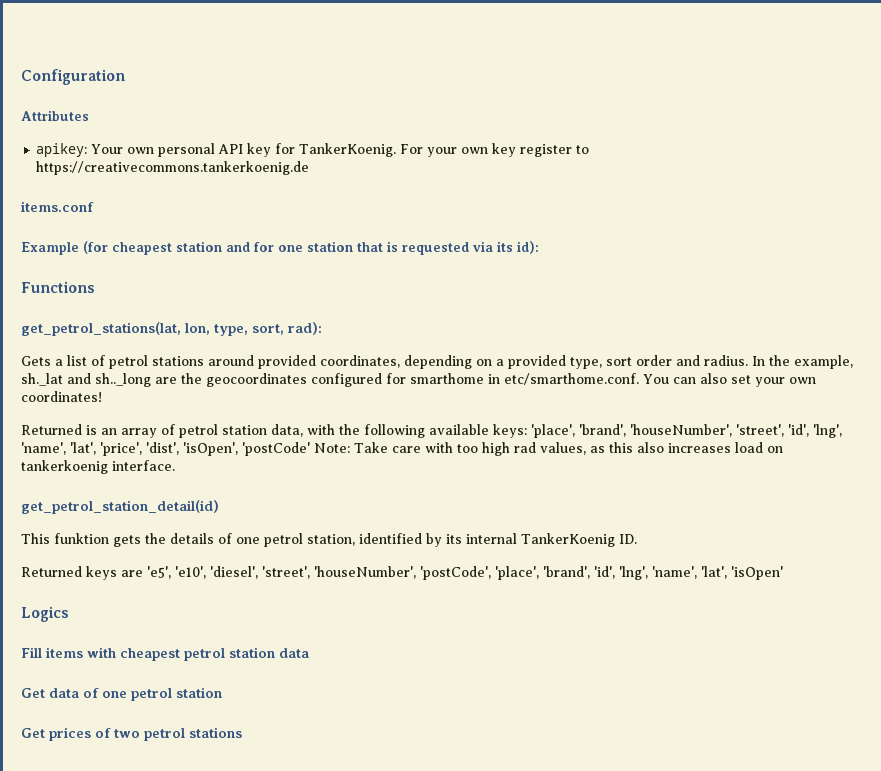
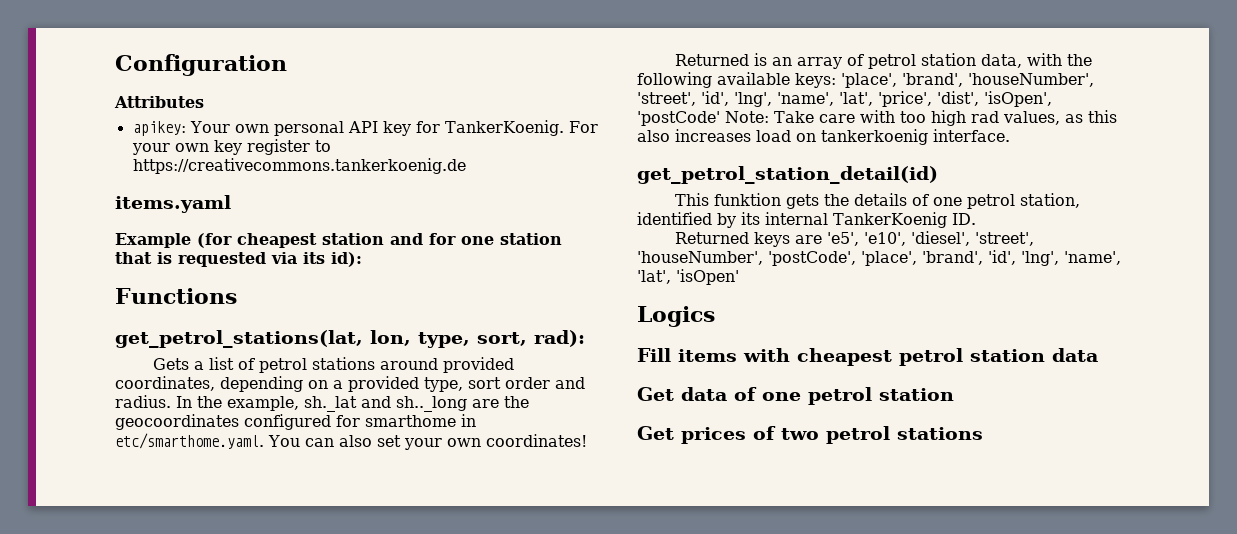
- items.conf
+ items.yaml
- In the example, sh._lat and sh.._long are the geocoordinates configured for smarthome in etc/smarthome.conf. You can also set your own coordinates!
+ In the example, sh._lat and sh.._long are the geocoordinates configured for smarthome in etc/smarthome.yaml. You can also set your own coordinates!

